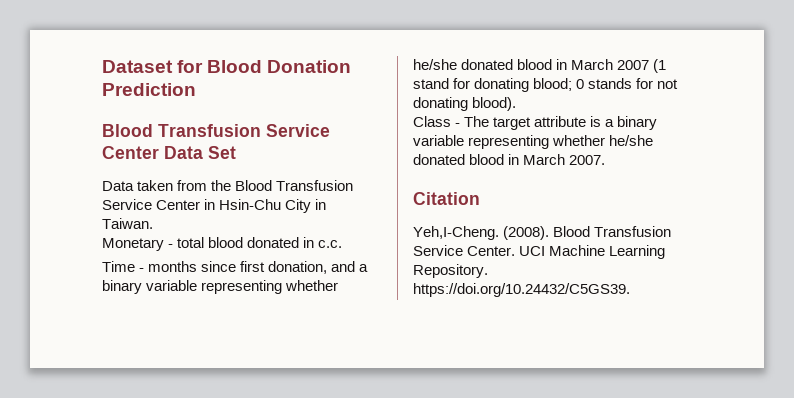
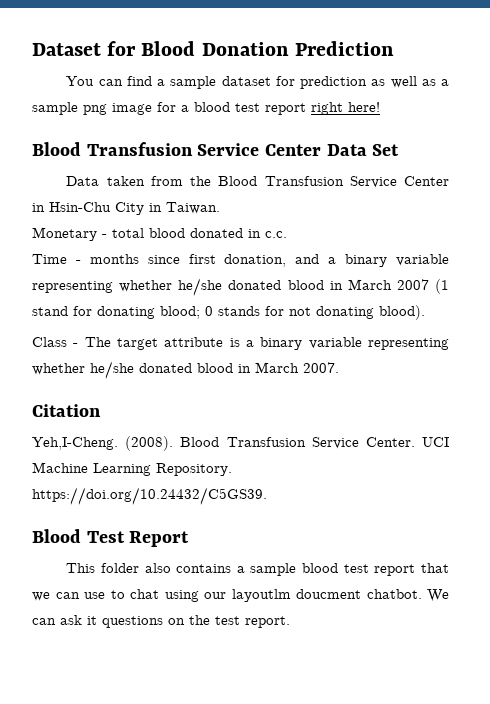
+ You can find a sample dataset for prediction as well as a sample png image for a blood test report right here!
+ Blood Test Report
+ This folder also contains a sample blood test report that we can use to chat using our layoutlm doucment chatbot. We can ask it questions on the test report.

